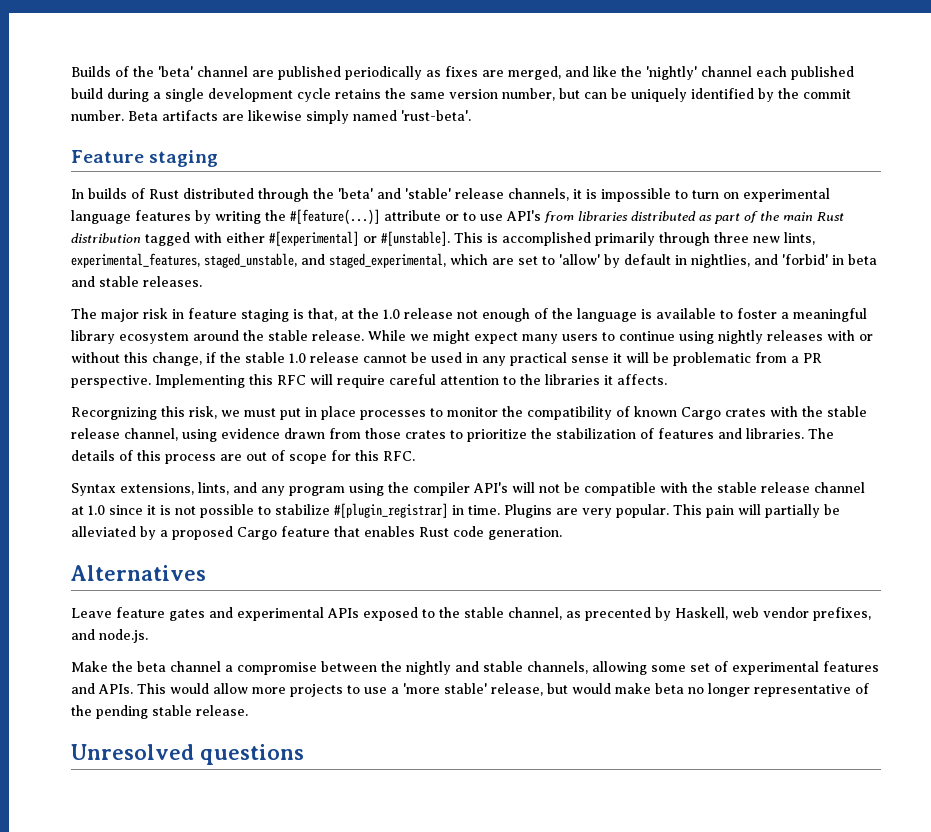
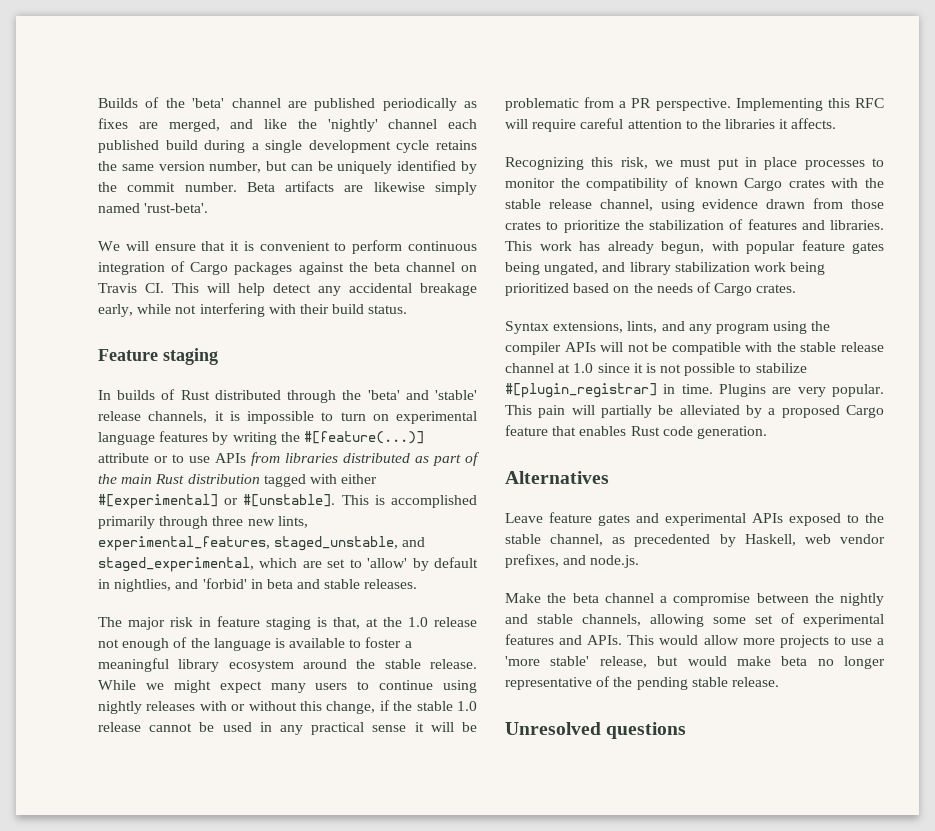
+ We will ensure that it is convenient to perform continuous integration of Cargo packages against the beta channel on Travis CI. This will help detect any accidental breakage early, while not interfering with their build status.
- In builds of Rust distributed through the 'beta' and 'stable' release channels, it is impossible to turn on experimental language features by writing the #[feature(...)] attribute or to use API's from libraries distributed as part of the main Rust distribution tagged with either #[experimental] or #[unstable].
+ In builds of Rust distributed through the 'beta' and 'stable' release channels, it is impossible to turn on experimental language features by writing the #[feature(...)] attribute or to use APIs from libraries distributed as part of the main Rust distribution tagged with either #[experimental] or #[unstable].
- Recorgnizing this risk, we must put in place processes to monitor the compatibility of known Cargo crates with the stable release channel, using evidence drawn from those crates to prioritize the stabilization of features and libraries.
+ Recognizing this risk, we must put in place processes to monitor the compatibility of known Cargo crates with the stable release channel, using evidence drawn from those crates to prioritize the stabilization of features and libraries.
- The details of this process are out of scope for this RFC.
+ This work has already begun, with popular feature gates being ungated, and library stabilization work being prioritized based on the needs of Cargo crates.
- Syntax extensions, lints, and any program using the compiler API's will not be compatible with the stable release channel at 1.0 since it is not possible to stabilize #[plugin_registrar] in time.
+ Syntax extensions, lints, and any program using the compiler APIs will not be compatible with the stable release channel at 1.0 since it is not possible to stabilize #[plugin_registrar] in time.
- Leave feature gates and experimental APIs exposed to the stable channel, as precented by Haskell, web vendor prefixes, and node.js.
+ Leave feature gates and experimental APIs exposed to the stable channel, as precedented by Haskell, web vendor prefixes, and node.js.

